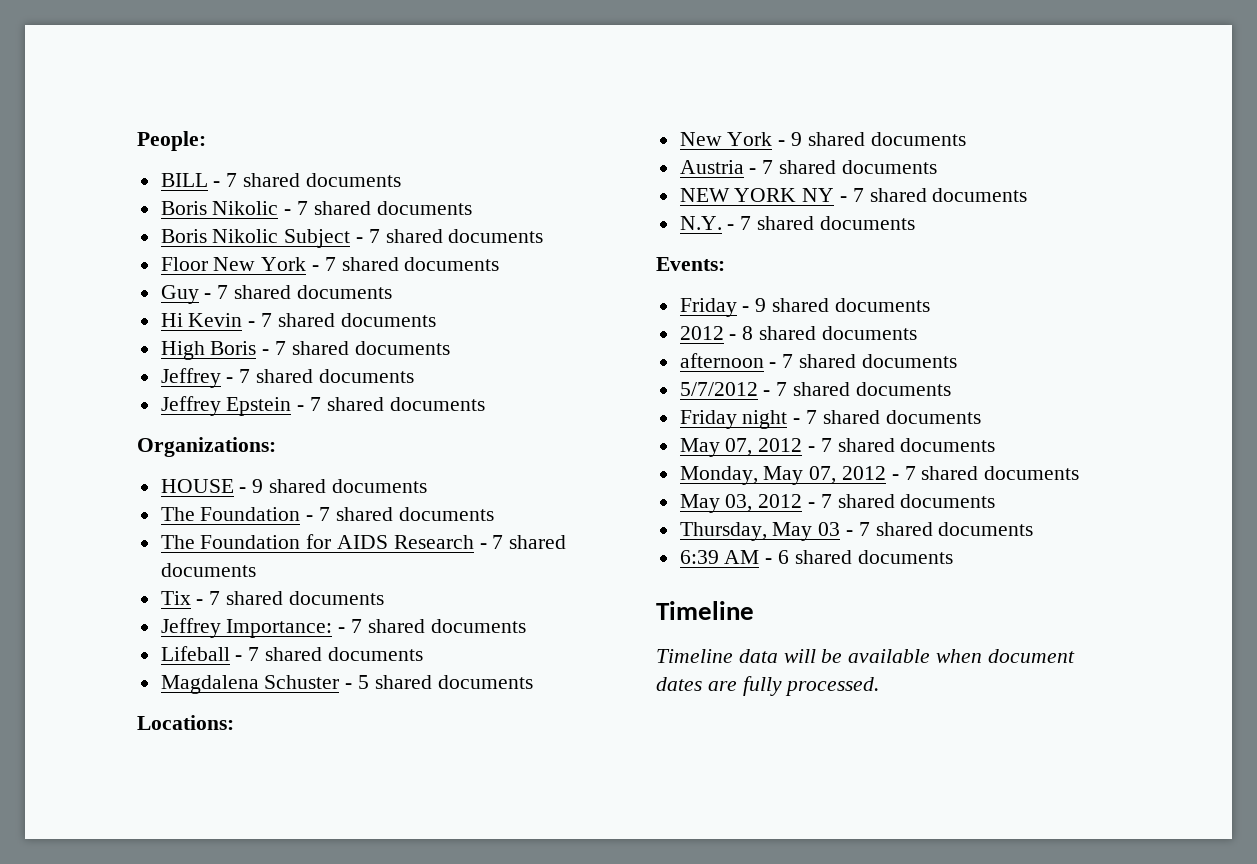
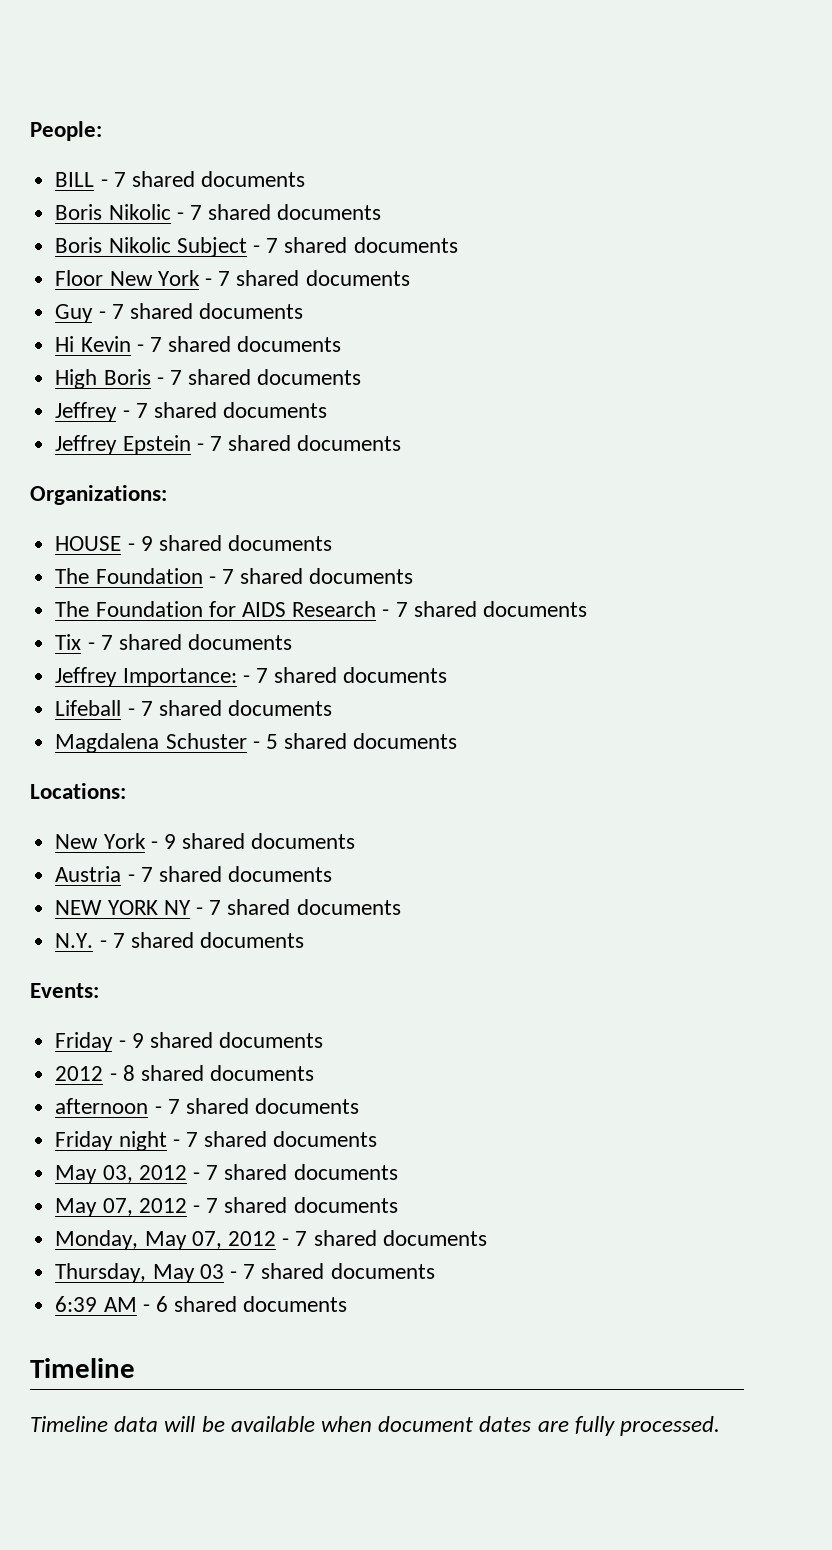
- 5/7/2012 - 7 shared documents
  Friday night - 7 shared documents
+ May 03, 2012 - 7 shared documents
- May 03, 2012 - 7 shared documents

